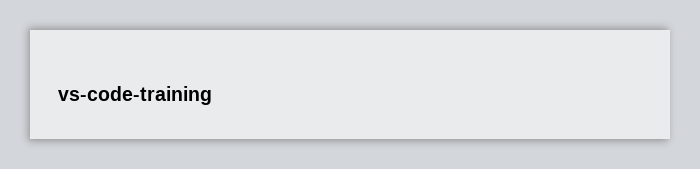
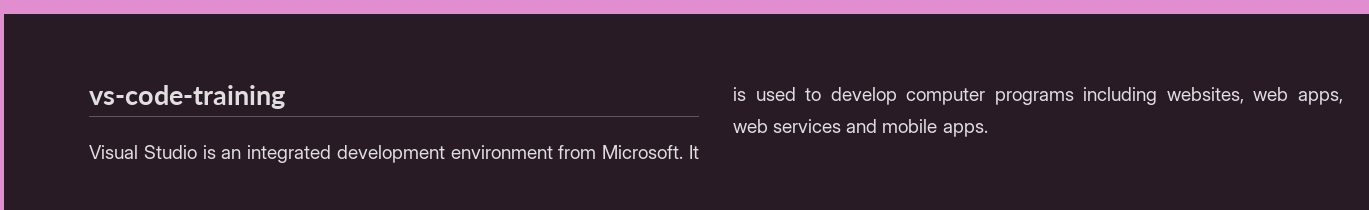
+ Visual Studio is an integrated development environment from Microsoft. It is used to develop computer programs including websites, web apps, web services and mobile apps.

